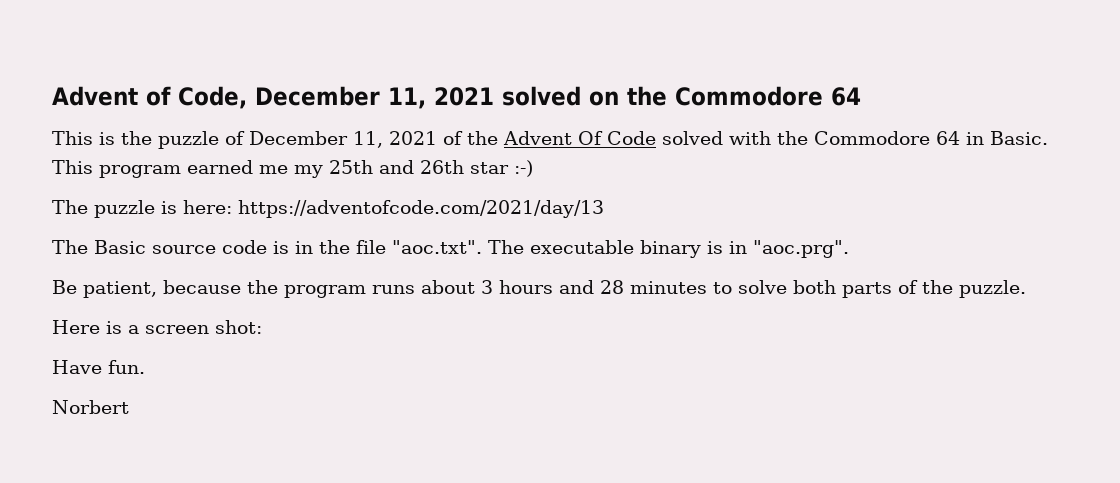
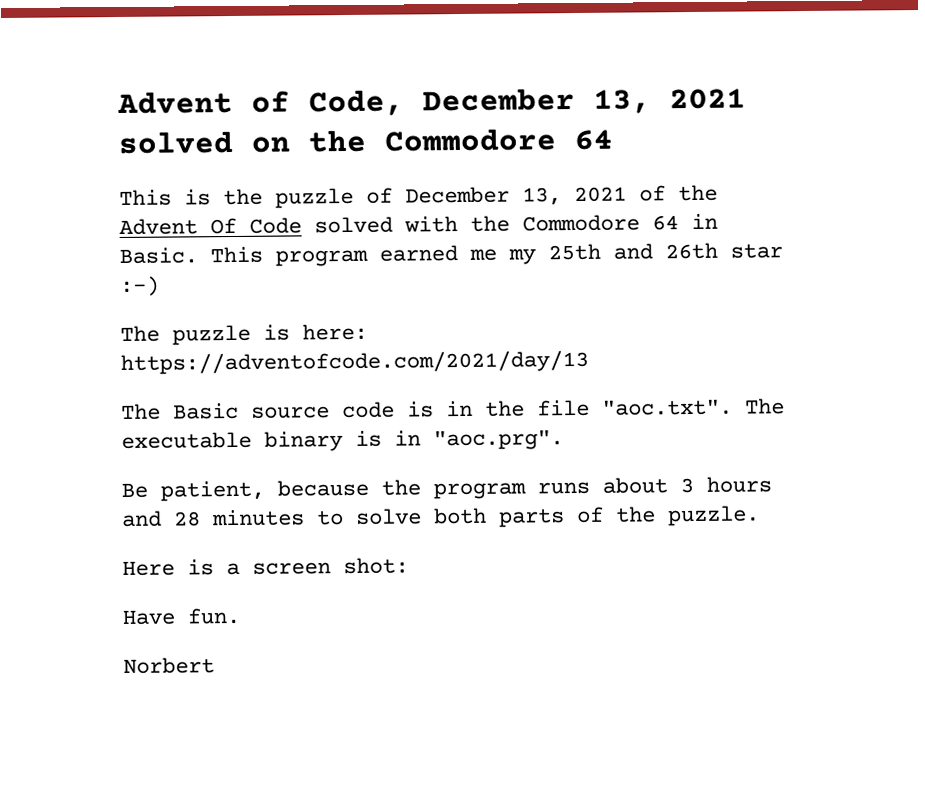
- Advent of Code, December 11, 2021 solved on the Commodore 64
+ Advent of Code, December 13, 2021 solved on the Commodore 64
- This is the puzzle of December 11, 2021 of the Advent Of Code solved with the Commodore 64 in Basic.
+ This is the puzzle of December 13, 2021 of the Advent Of Code solved with the Commodore 64 in Basic.

